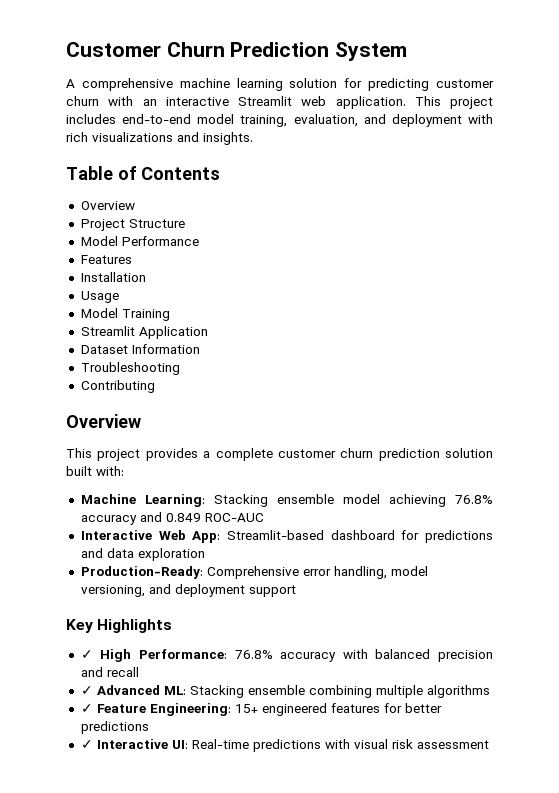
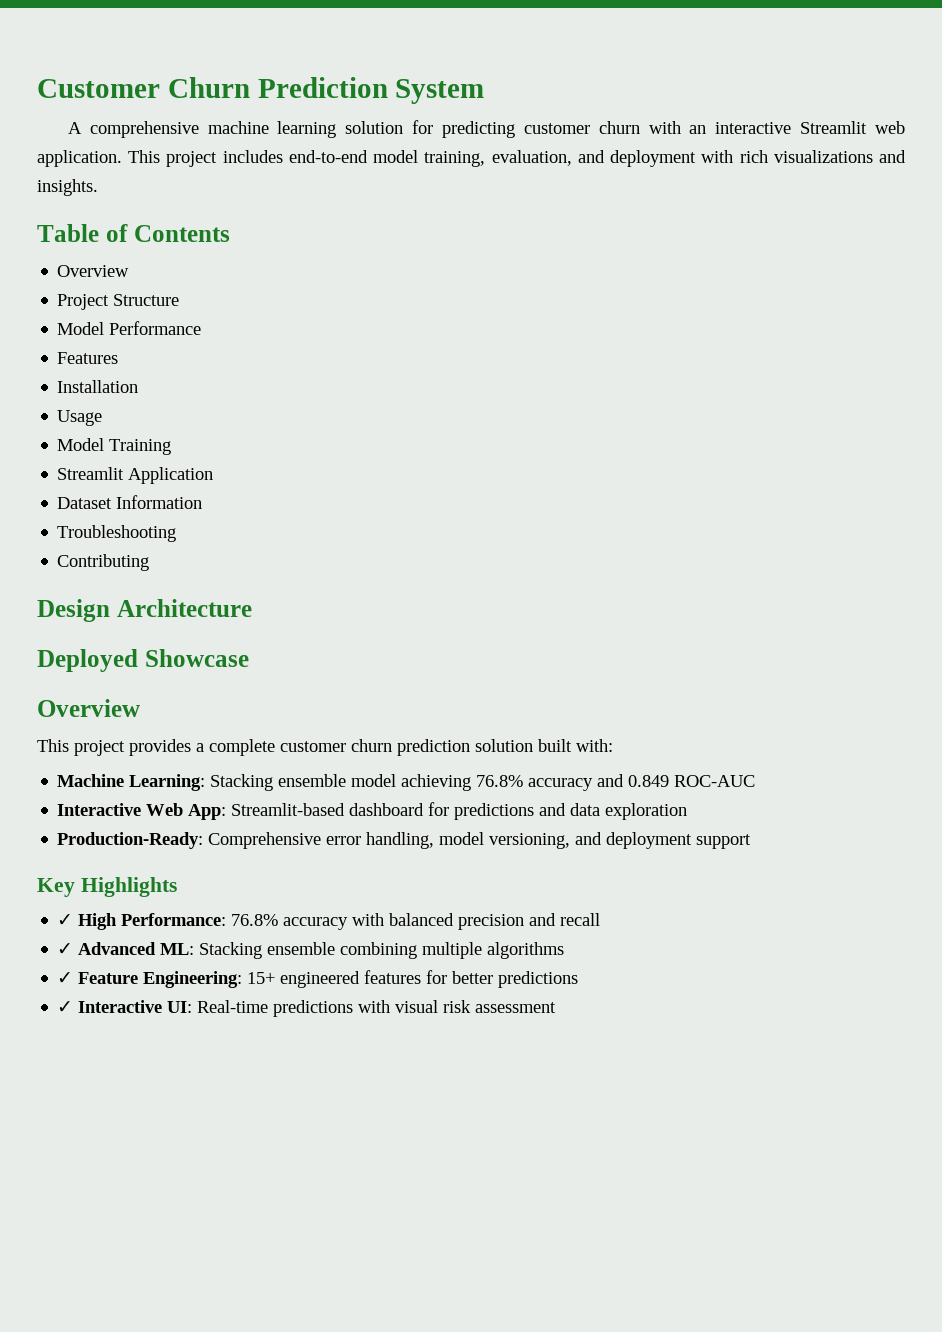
+ Design Architecture
+ Deployed Showcase

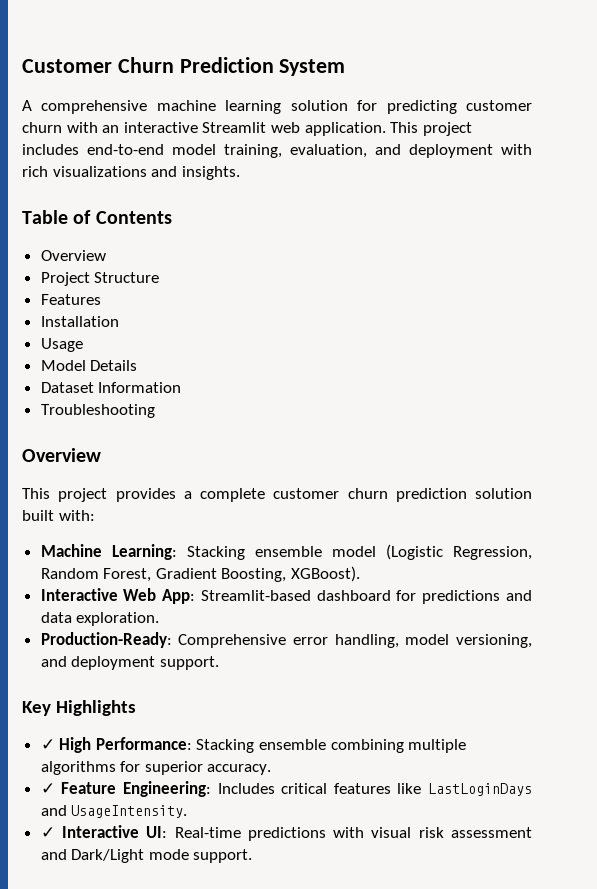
- Model Performance
- Model Training
- Streamlit Application
+ Model Details
- Contributing
- Design Architecture
- Deployed Showcase
- Machine Learning: Stacking ensemble model achieving 76.8% accuracy and 0.849 ROC-AUC
+ Machine Learning: Stacking ensemble model (Logistic Regression, Random Forest, Gradient Boosting, XGBoost).
- Interactive Web App: Streamlit-based dashboard for predictions and data exploration
+ Interactive Web App: Streamlit-based dashboard for predictions and data exploration.
- Production-Ready: Comprehensive error handling, model versioning, and deployment support
+ Production-Ready: Comprehensive error handling, model versioning, and deployment support.
- ✓ High Performance: 76.8% accuracy with balanced precision and recall
- ✓ Advanced ML: Stacking ensemble combining multiple algorithms
+ ✓ High Performance: Stacking ensemble combining multiple algorithms for superior accuracy.
- ✓ Feature Engineering: 15+ engineered features for better predictions
+ ✓ Feature Engineering: Includes critical features like LastLoginDays and UsageIntensity.
- ✓ Interactive UI: Real-time predictions with visual risk assessment
+ ✓ Interactive UI: Real-time predictions with visual risk assessment and Dark/Light mode support.

